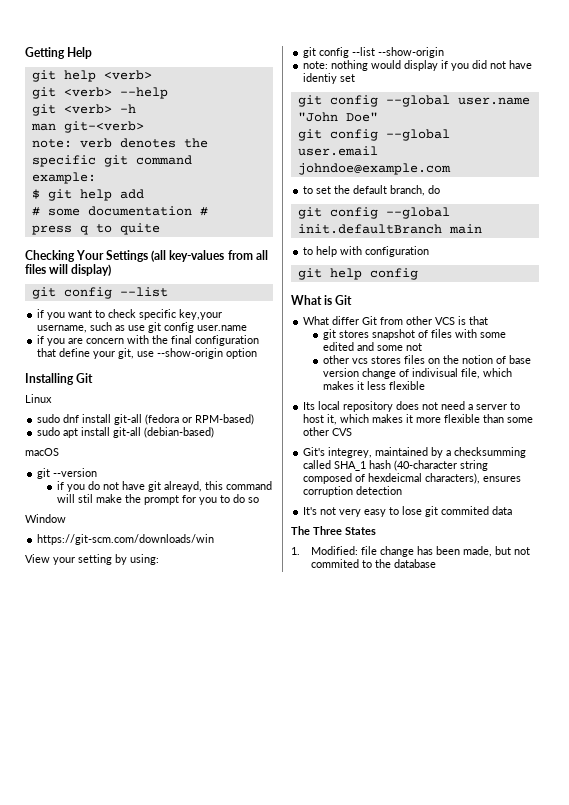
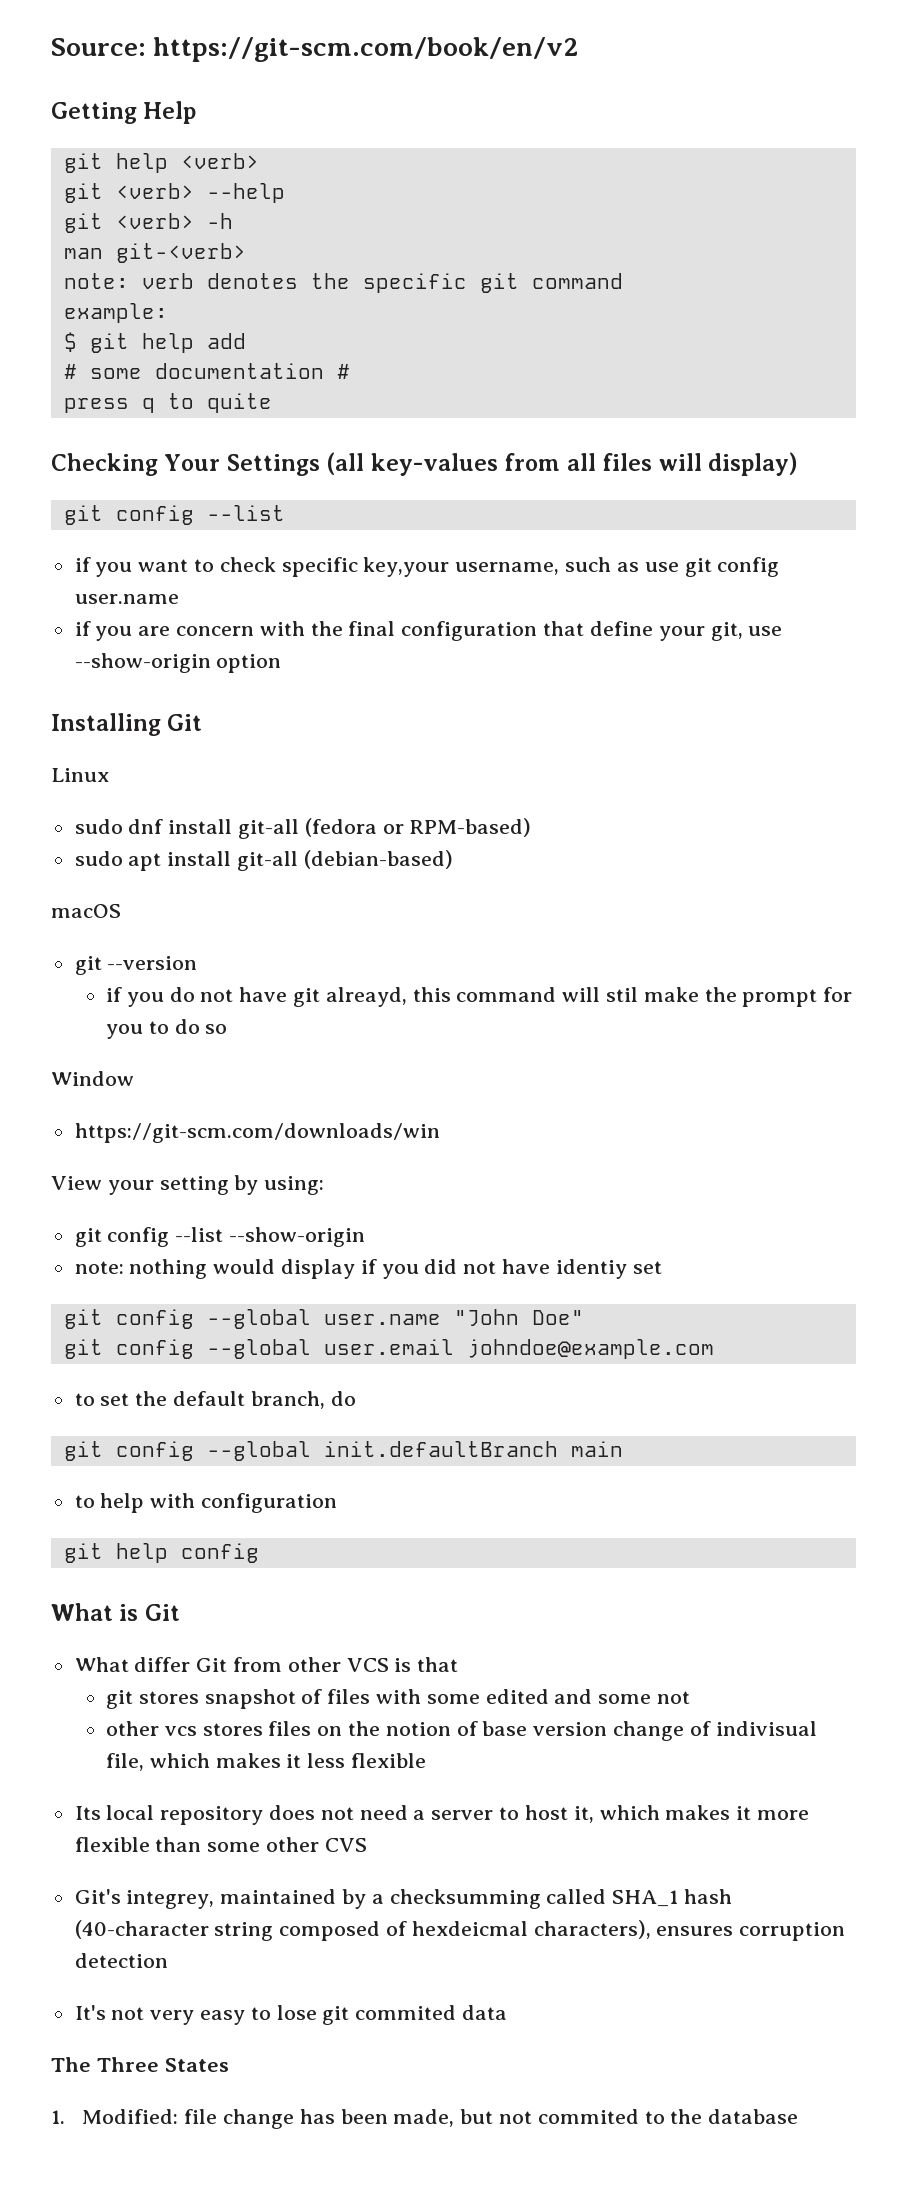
+ Source: https://git-scm.com/book/en/v2

